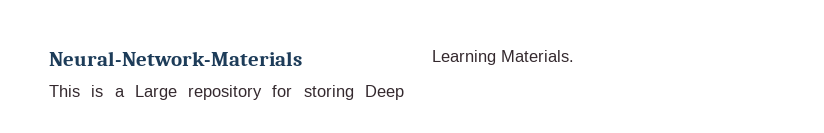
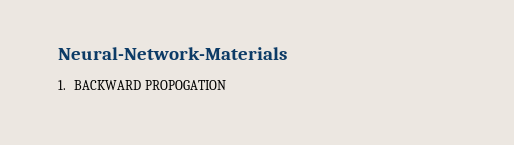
- This is a Large repository for storing Deep Learning Materials.
+ 1. BACKWARD PROPOGATION

